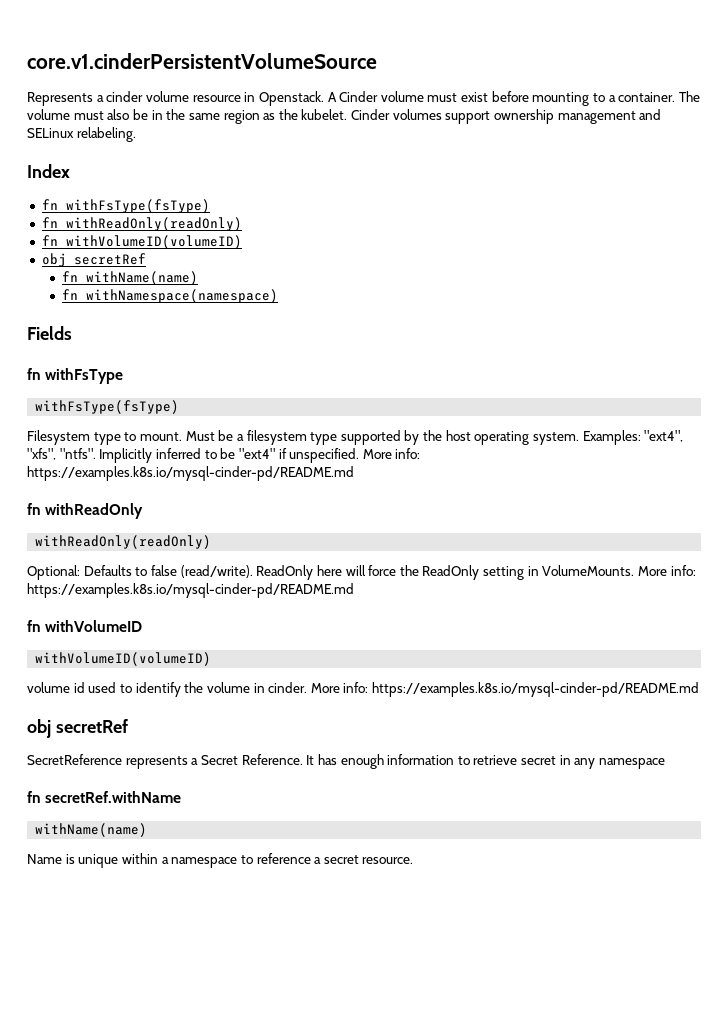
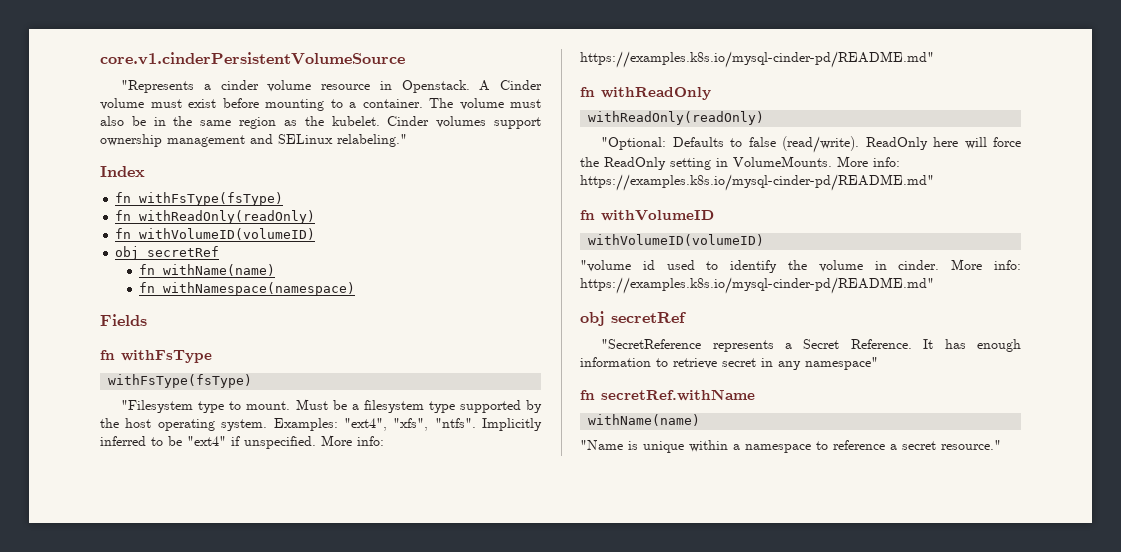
- Represents a cinder volume resource in Openstack.
+ "Represents a cinder volume resource in Openstack.
- Cinder volumes support ownership management and SELinux relabeling.
+ Cinder volumes support ownership management and SELinux relabeling."
- Filesystem type to mount.
+ "Filesystem type to mount.
- Implicitly inferred to be "ext4" if unspecified. More info: https://examples.k8s.io/mysql-cinder-pd/README.md
+ Implicitly inferred to be "ext4" if unspecified. More info: https://examples.k8s.io/mysql-cinder-pd/README.md"
- Optional: Defaults to false (read/write).
+ "Optional: Defaults to false (read/write).
- ReadOnly here will force the ReadOnly setting in VolumeMounts. More info: https://examples.k8s.io/mysql-cinder-pd/README.md
+ ReadOnly here will force the ReadOnly setting in VolumeMounts. More info: https://examples.k8s.io/mysql-cinder-pd/README.md"
- volume id used to identify the volume in cinder. More info: https://examples.k8s.io/mysql-cinder-pd/README.md
+ "volume id used to identify the volume in cinder. More info: https://examples.k8s.io/mysql-cinder-pd/README.md"
  obj secretRef
- SecretReference represents a Secret Reference.
+ "SecretReference represents a Secret Reference.
- It has enough information to retrieve secret in any namespace
+ It has enough information to retrieve secret in any namespace"
- Name is unique within a namespace to reference a secret resource.
+ "Name is unique within a namespace to reference a secret resource."

